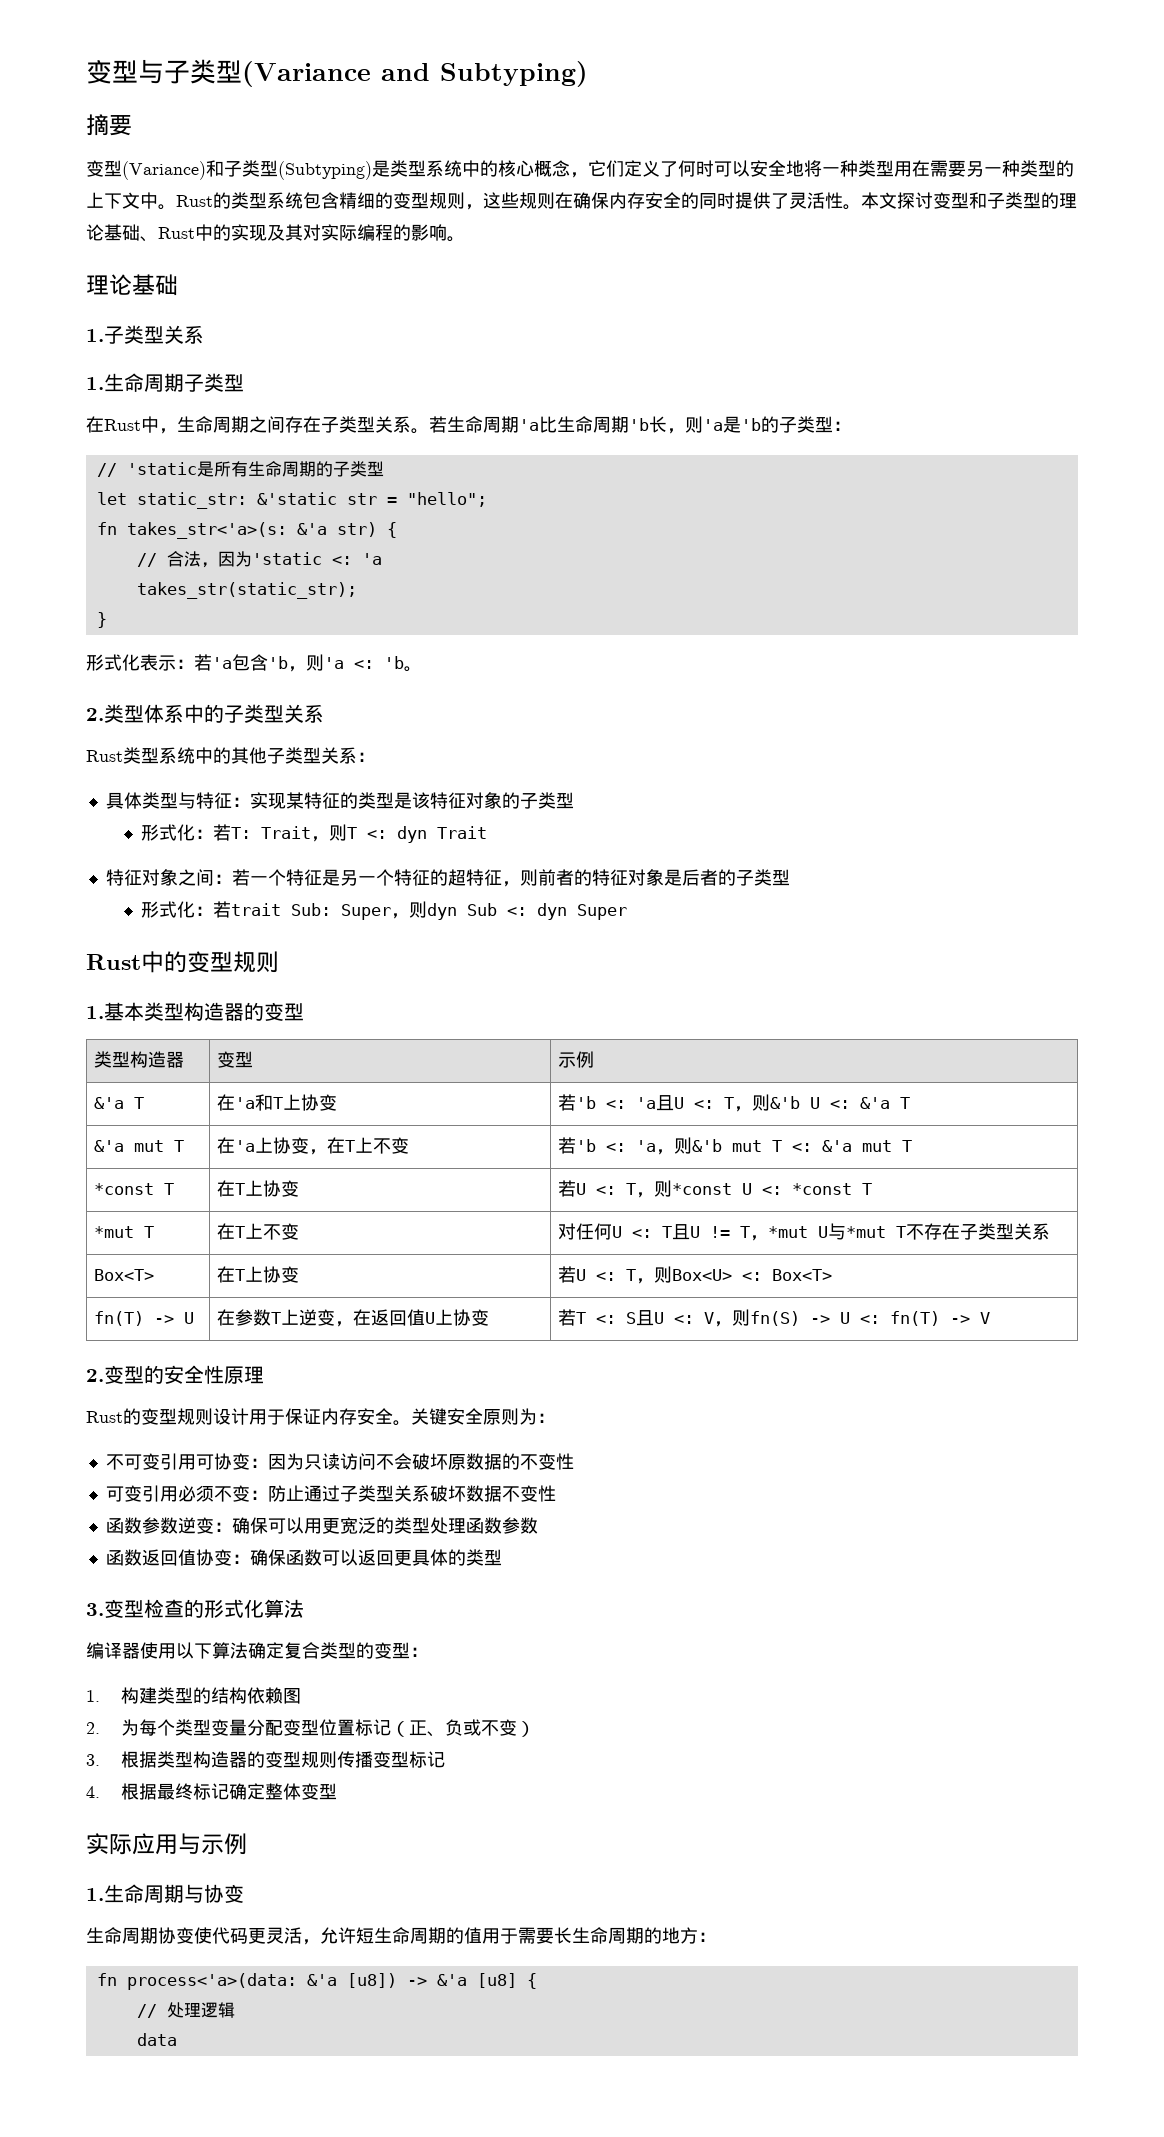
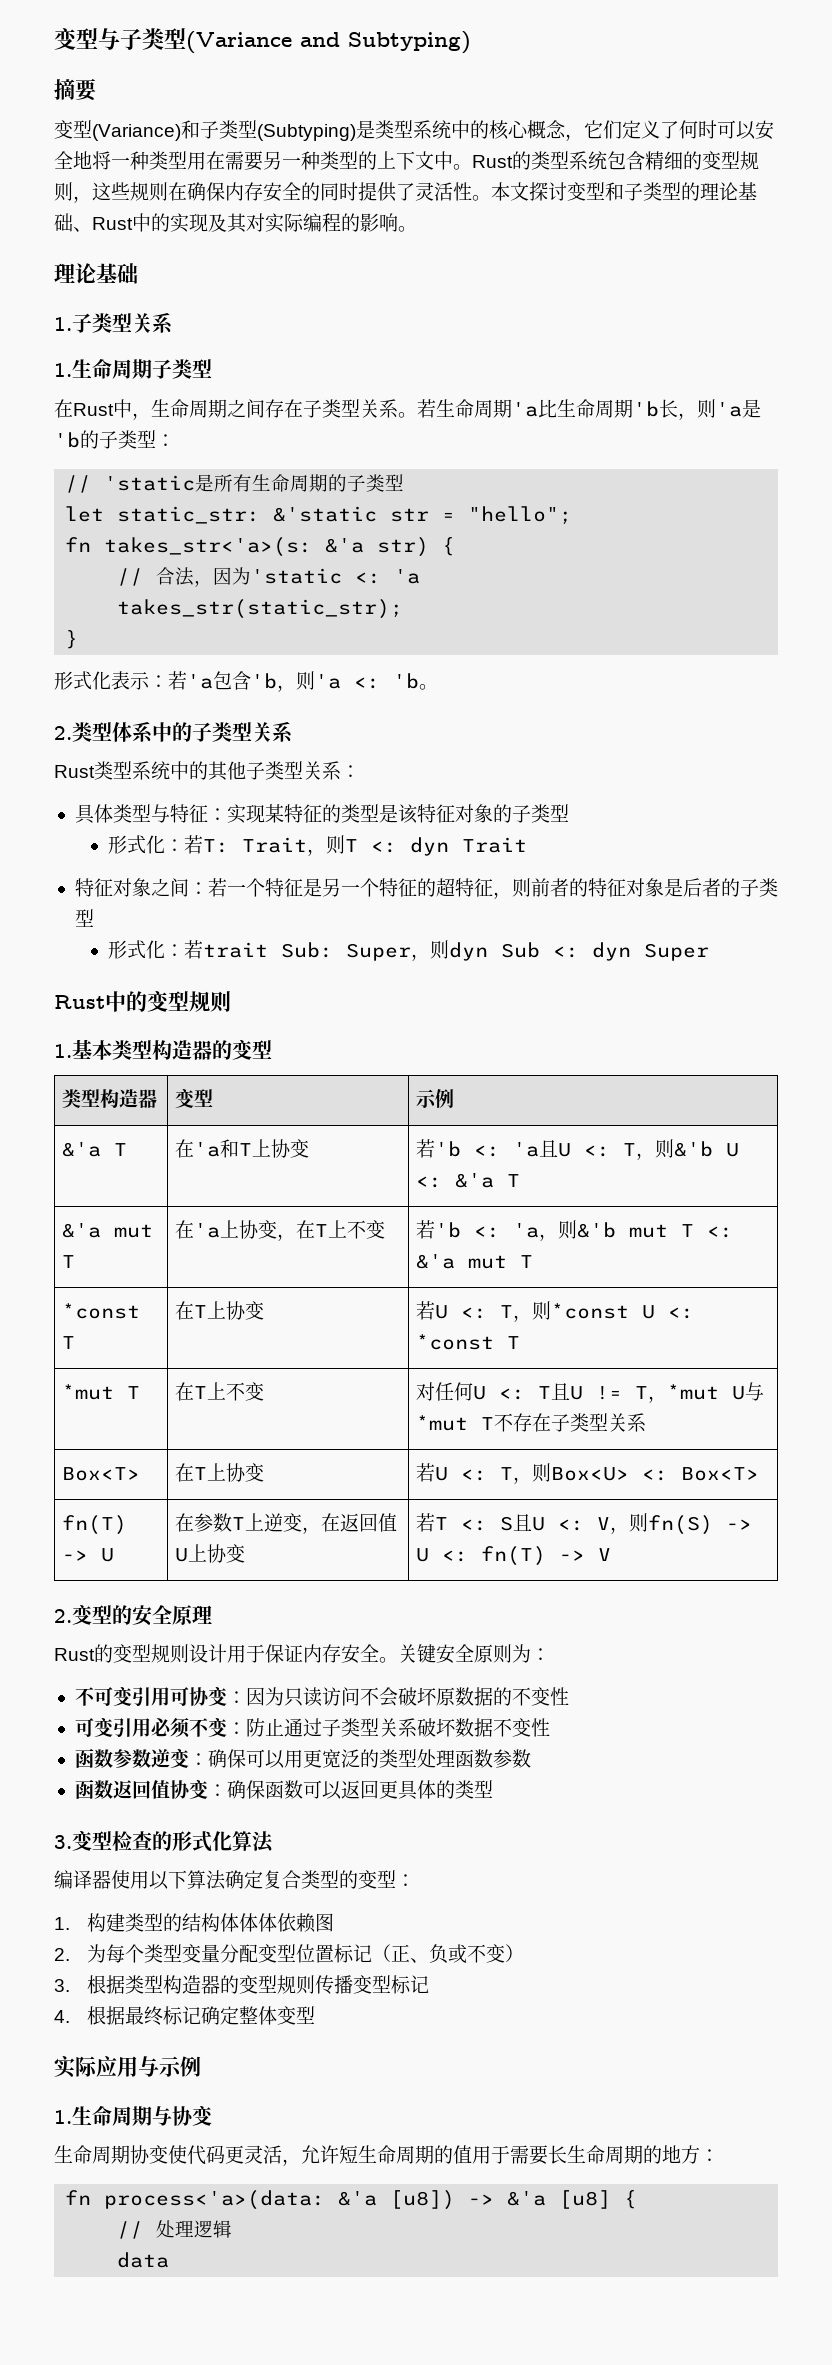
- 2.变型的安全性原理
+ 2.变型的安全原理
- 1.构建类型的结构依赖图
+ 1.构建类型的结构体体体依赖图

